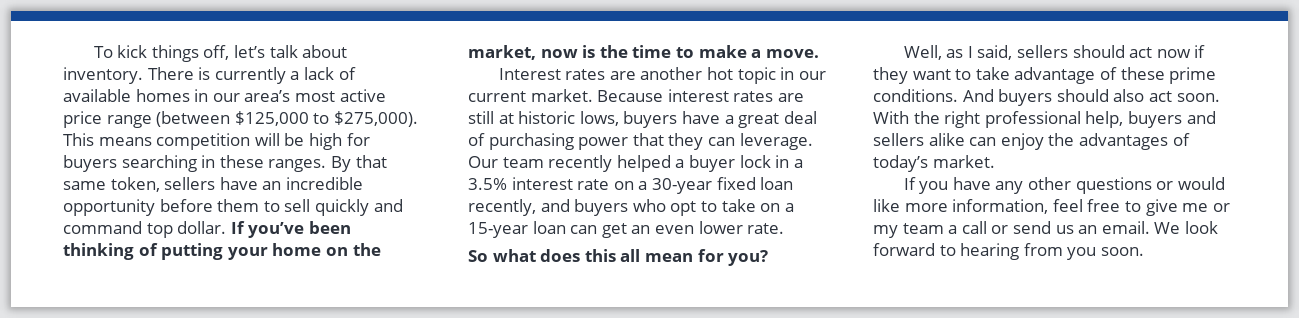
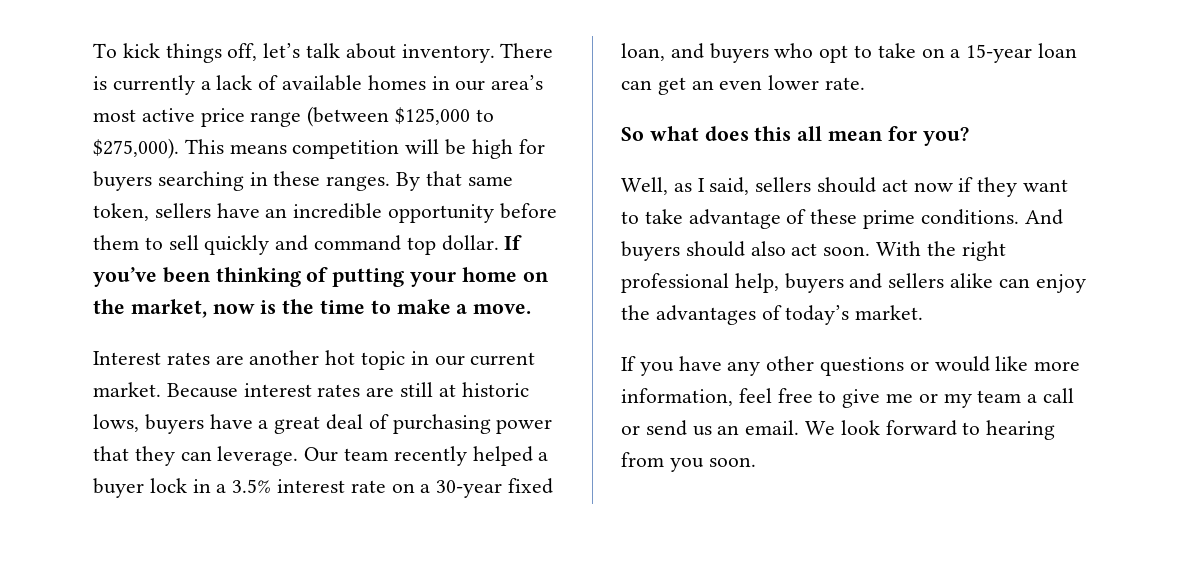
- Our team recently helped a buyer lock in a 3.5% interest rate on a 30-year fixed loan recently, and buyers who opt to take on a 15-year loan can get an even lower rate.
+ Our team recently helped a buyer lock in a 3.5% interest rate on a 30-year fixed loan, and buyers who opt to take on a 15-year loan can get an even lower rate.

